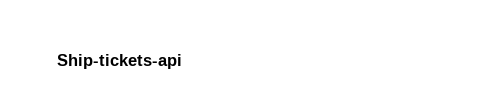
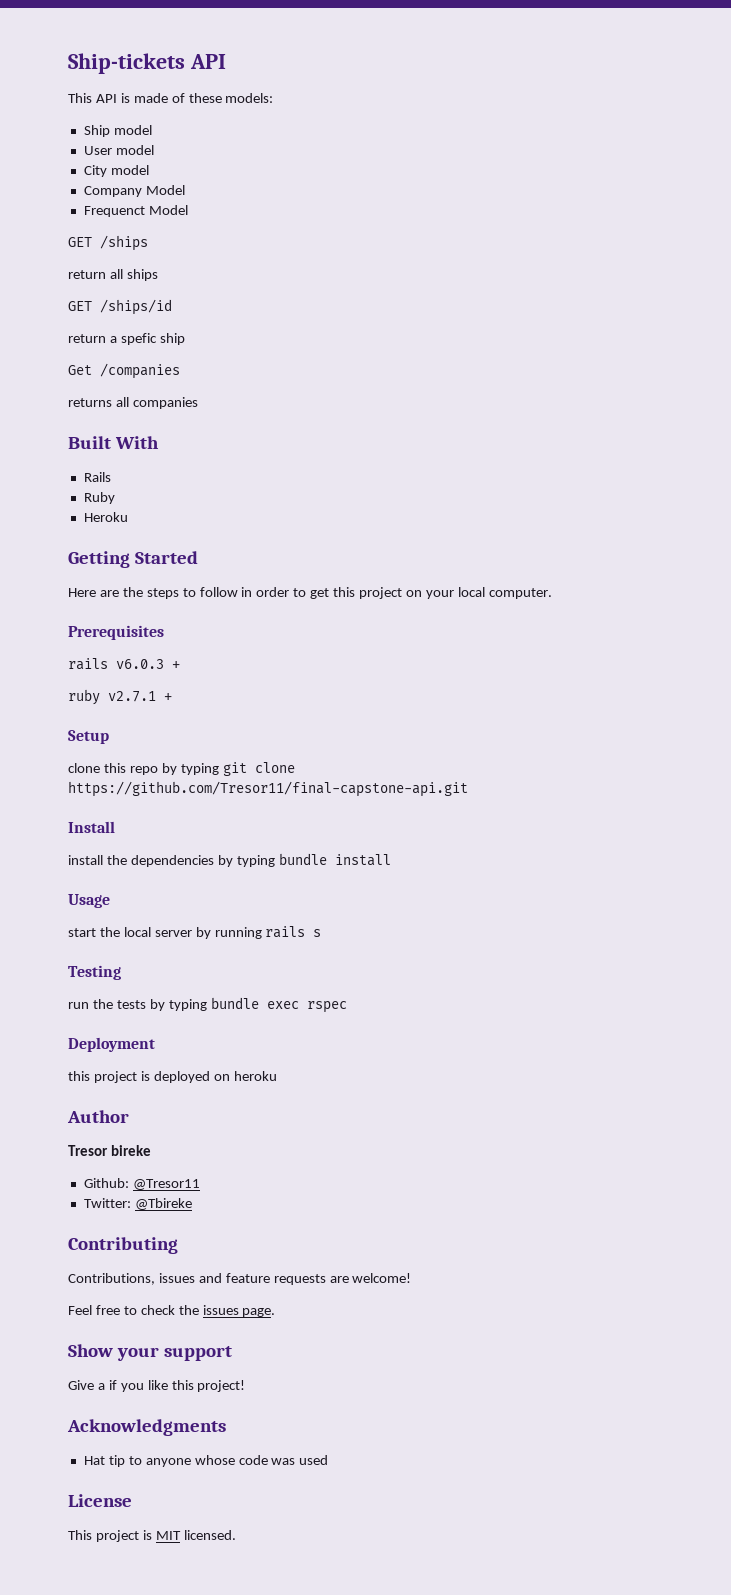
- Ship-tickets-api
+ Ship-tickets API
+ This API is made of these models:
+ Ship model
+ User model
+ City model
+ Company Model
+ Frequenct Model
+ GET /ships
+ return all ships
+ GET /ships/id
+ return a spefic ship
+ Get /companies
+ returns all companies
+ Built With
+ Rails
+ Ruby
+ Heroku
+ Getting Started
+ Here are the steps to follow in order to get this project on your local computer.
+ Prerequisites
+ rails v6.0.3 +
+ ruby v2.7.1 +
+ Setup
+ clone this repo by typing git clone https://github.com/Tresor11/final-capstone-api.git
+ Install
+ install the dependencies by typing bundle install
+ Usage
+ start the local server by running rails s
+ Testing
+ run the tests by typing bundle exec rspec
+ Deployment
+ this project is deployed on heroku
+ Author
+ Tresor bireke
+ Github: @Tresor11
+ Twitter: @Tbireke
+ Contributing
+ Contributions, issues and feature requests are welcome!
+ Feel free to check the issues page.
+ Show your support
+ Give a if you like this project!
+ Acknowledgments
+ Hat tip to anyone whose code was used
+ License
+ This project is MIT licensed.

